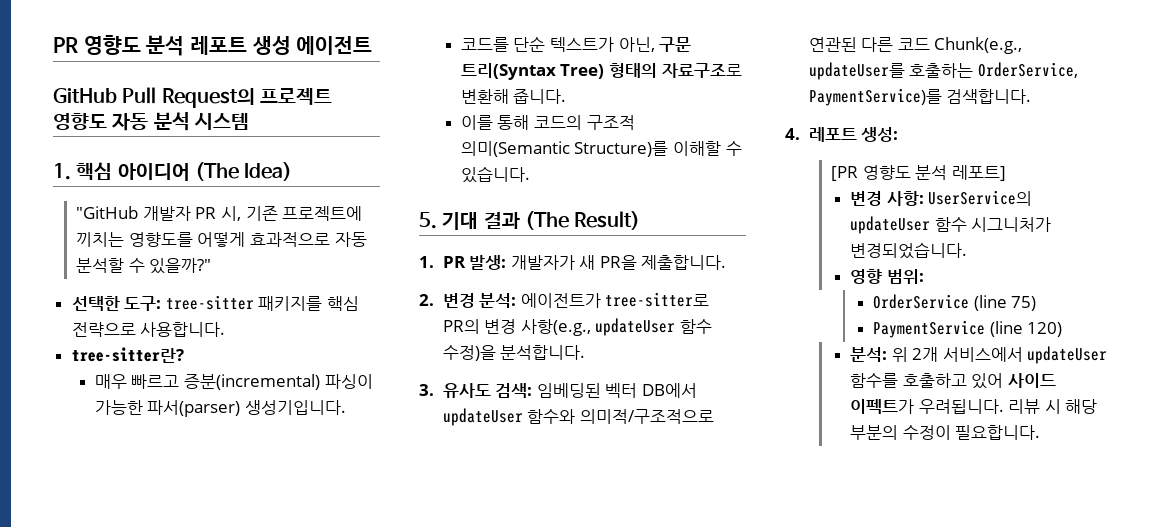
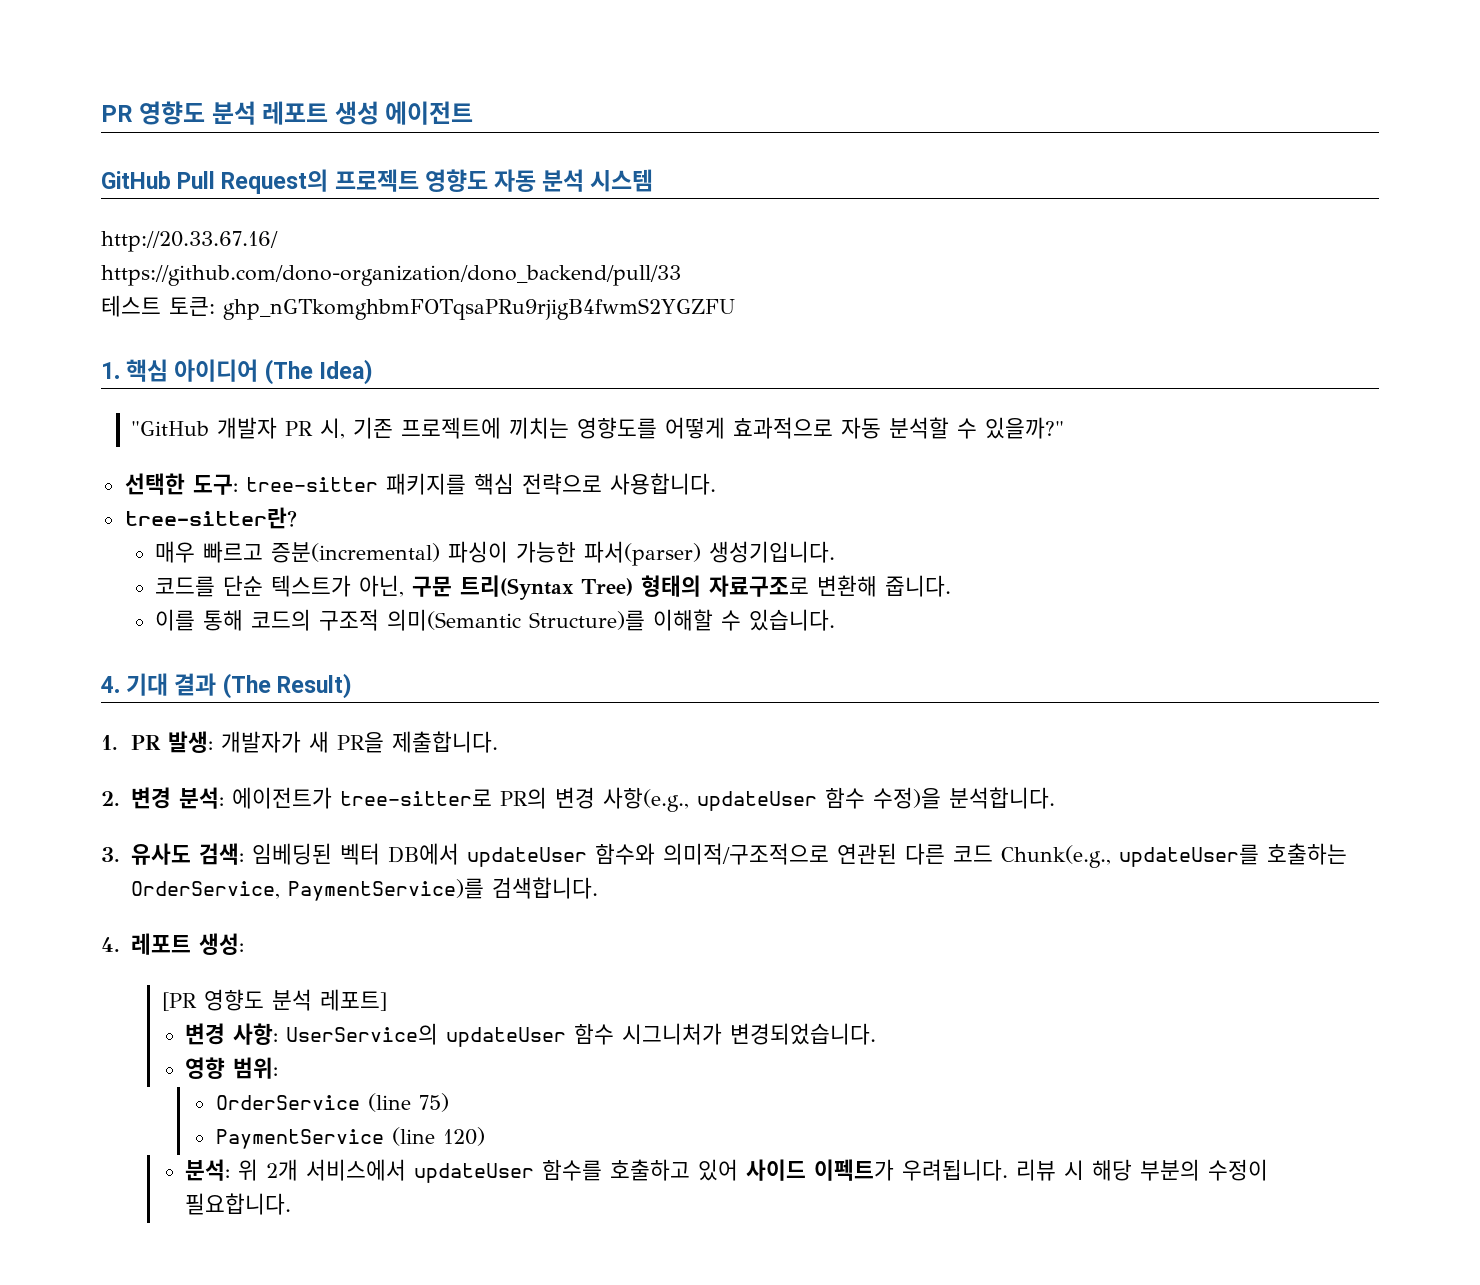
+ http://20.33.67.16/
+ https://github.com/dono-organization/dono_backend/pull/33
+ 테스트 토큰: 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
- 5. 기대 결과 (The Result)
+ 4. 기대 결과 (The Result)

